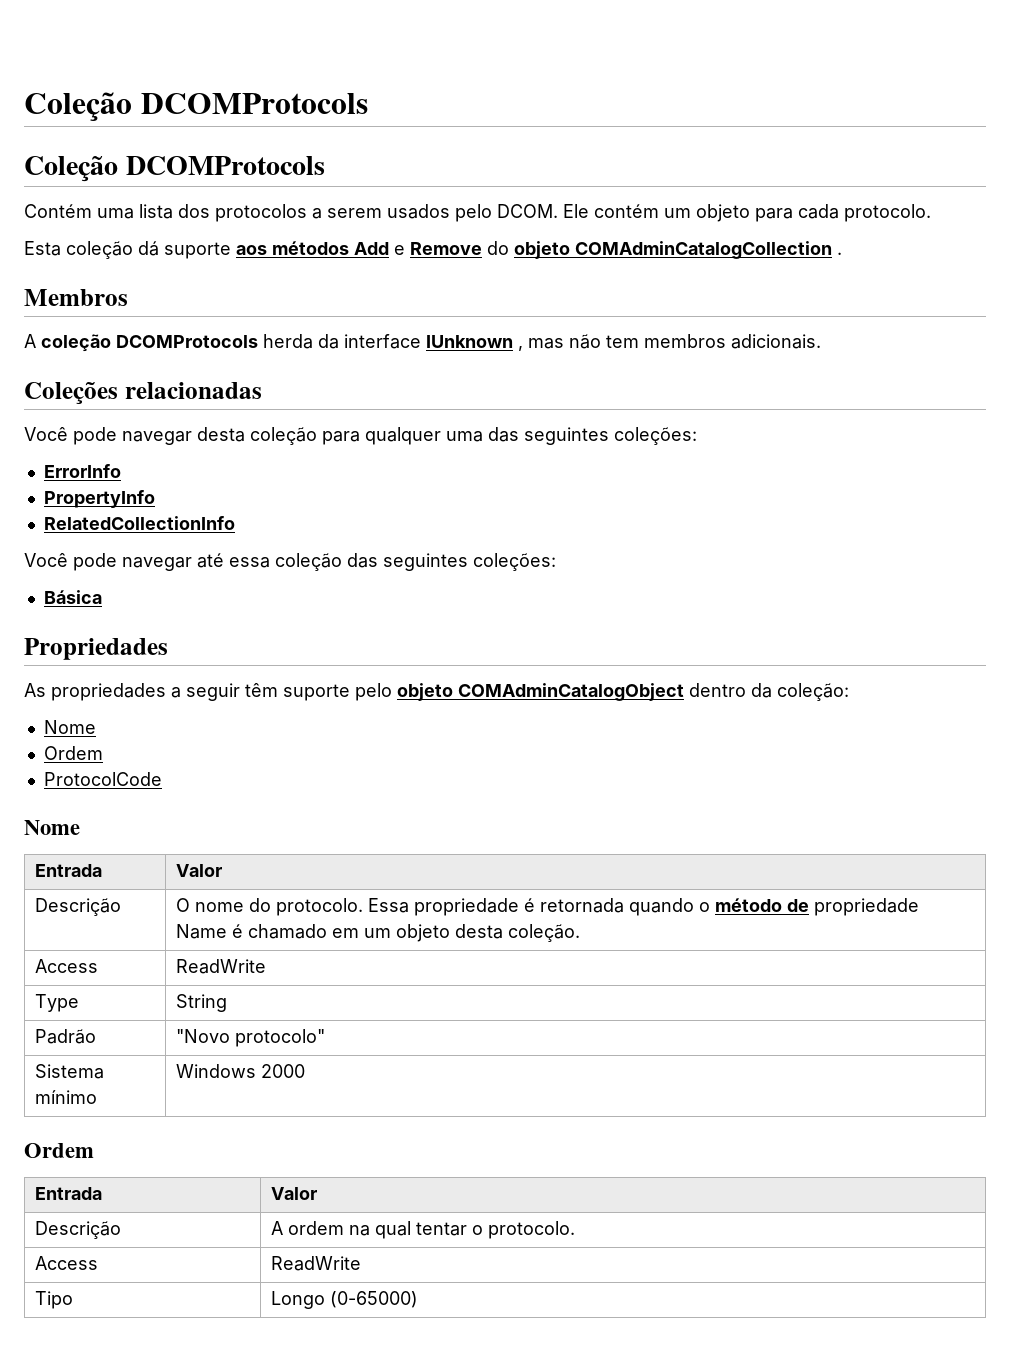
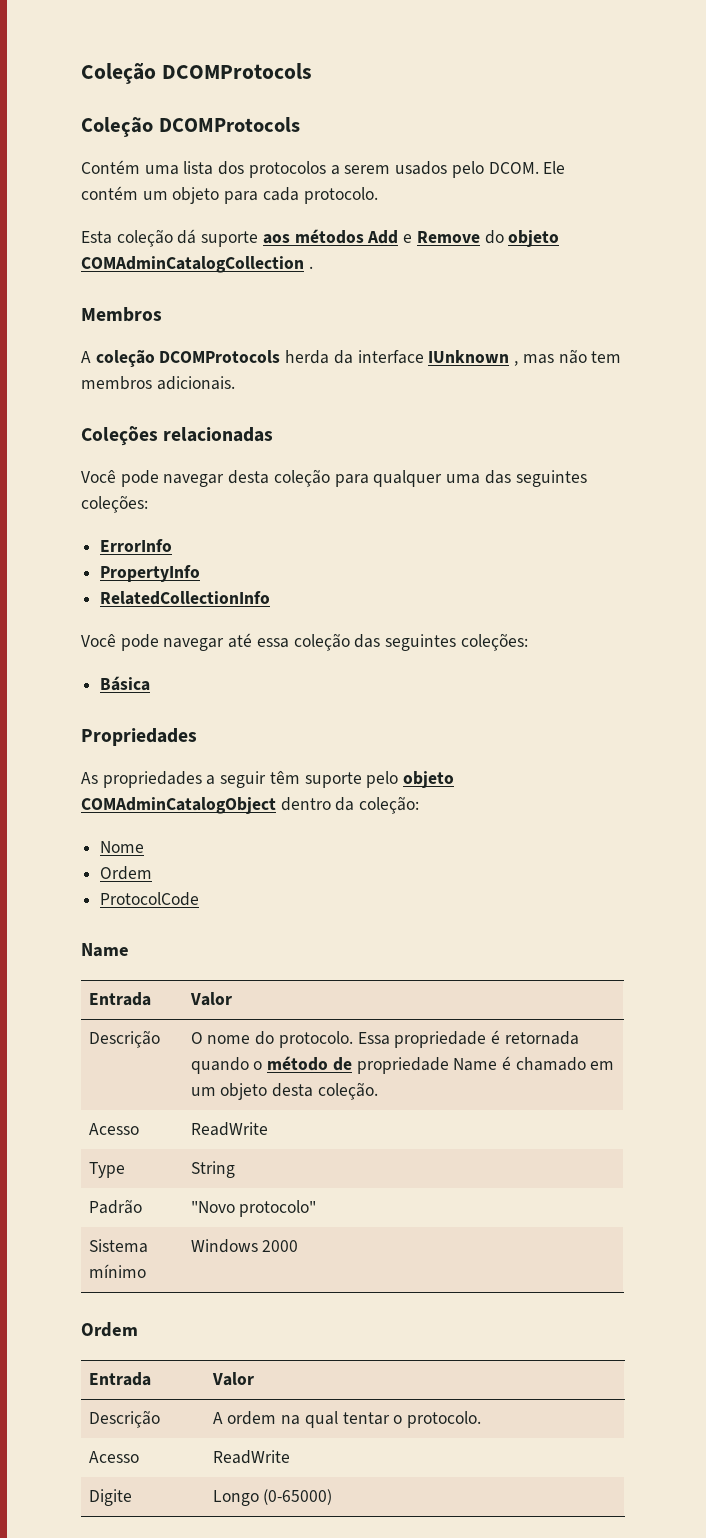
  ProtocolCode
- Nome
+ Name
  Descrição | O nome do protocolo. Essa propriedade é retornada quando o método de propriedade Name é chamado em um objeto desta coleção.
- Access | ReadWrite
+ Acesso | ReadWrite
  Descrição | A ordem na qual tentar o protocolo.
- Access | ReadWrite
- Tipo | Longo (0-65000)
+ Acesso | ReadWrite
+ Digite | Longo (0-65000)

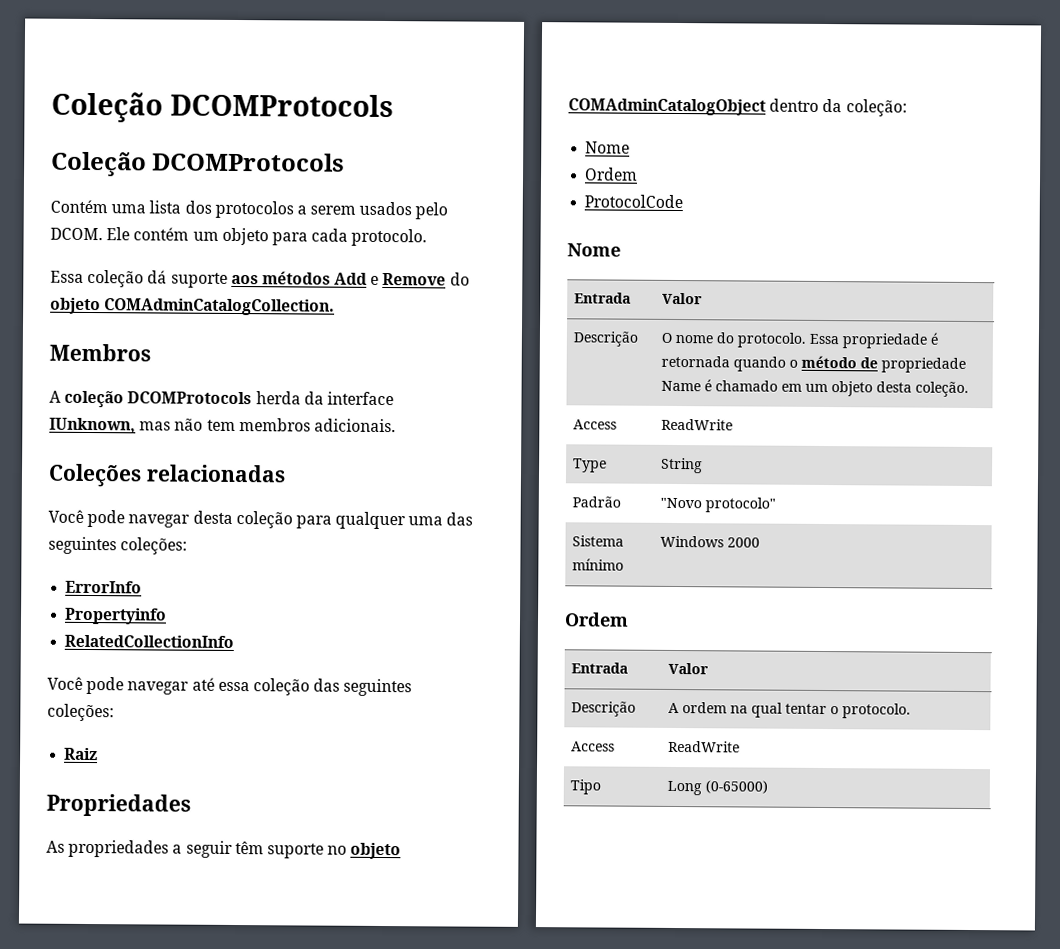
- Esta coleção dá suporte aos métodos Add e Remove do objeto COMAdminCatalogCollection .
+ Essa coleção dá suporte aos métodos Add e Remove do objeto COMAdminCatalogCollection.
- A coleção DCOMProtocols herda da interface IUnknown , mas não tem membros adicionais.
+ A coleção DCOMProtocols herda da interface IUnknown, mas não tem membros adicionais.
- PropertyInfo
+ Propertyinfo
- Básica
+ Raiz
- As propriedades a seguir têm suporte pelo objeto COMAdminCatalogObject dentro da coleção:
+ As propriedades a seguir têm suporte no objeto COMAdminCatalogObject dentro da coleção:
  ProtocolCode
- Name
+ Nome
  Descrição | O nome do protocolo. Essa propriedade é retornada quando o método de propriedade Name é chamado em um objeto desta coleção.
- Acesso | ReadWrite
+ Access | ReadWrite
  Descrição | A ordem na qual tentar o protocolo.
- Acesso | ReadWrite
- Digite | Longo (0-65000)
+ Access | ReadWrite
+ Tipo | Long (0-65000)

